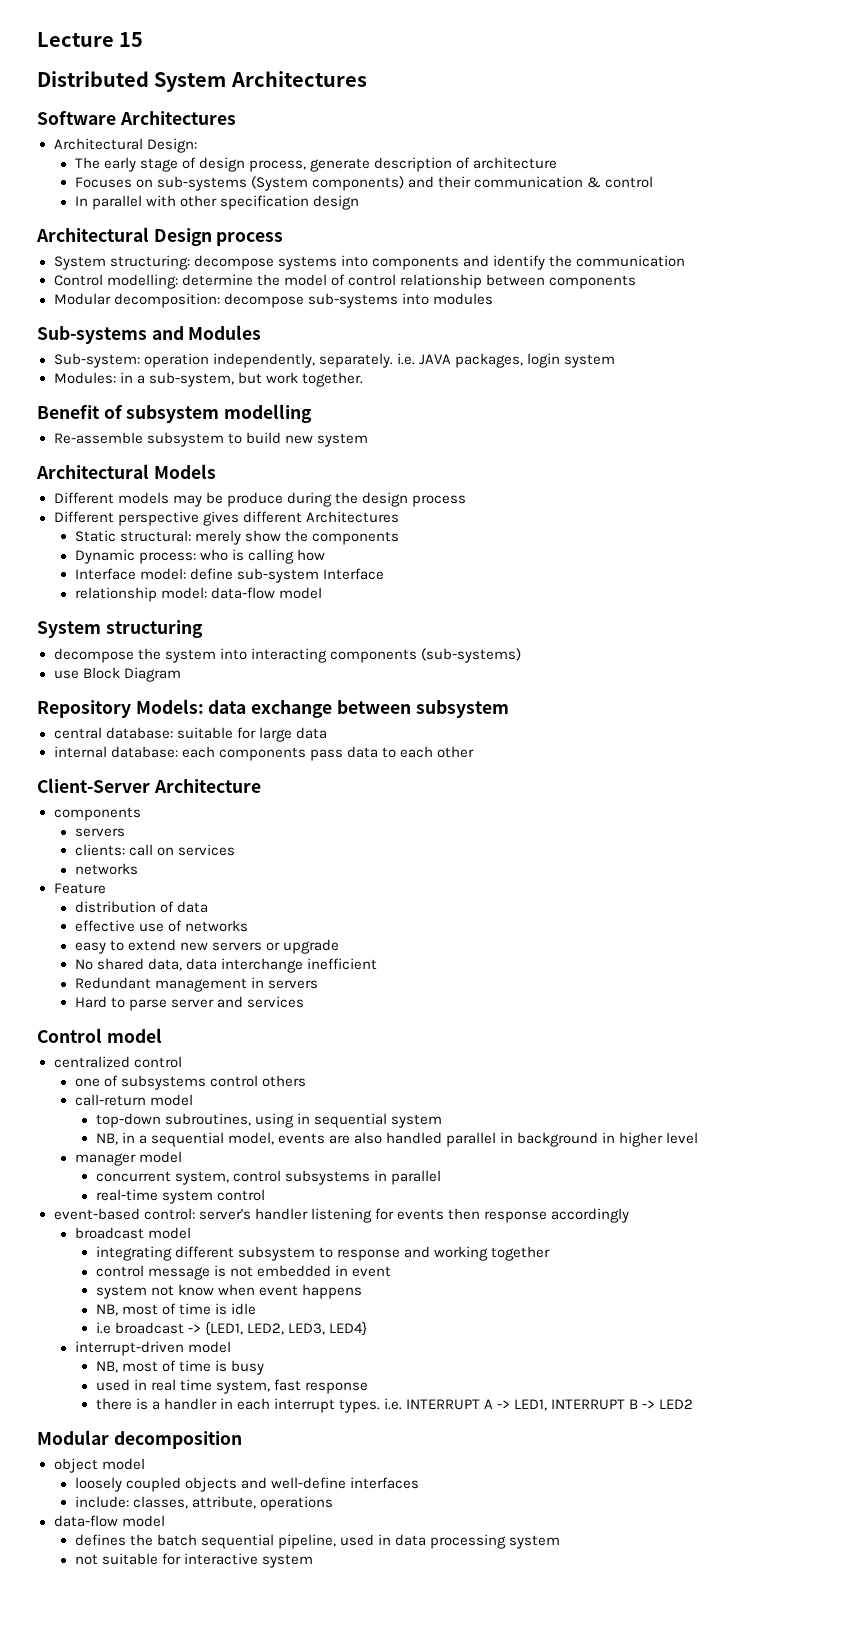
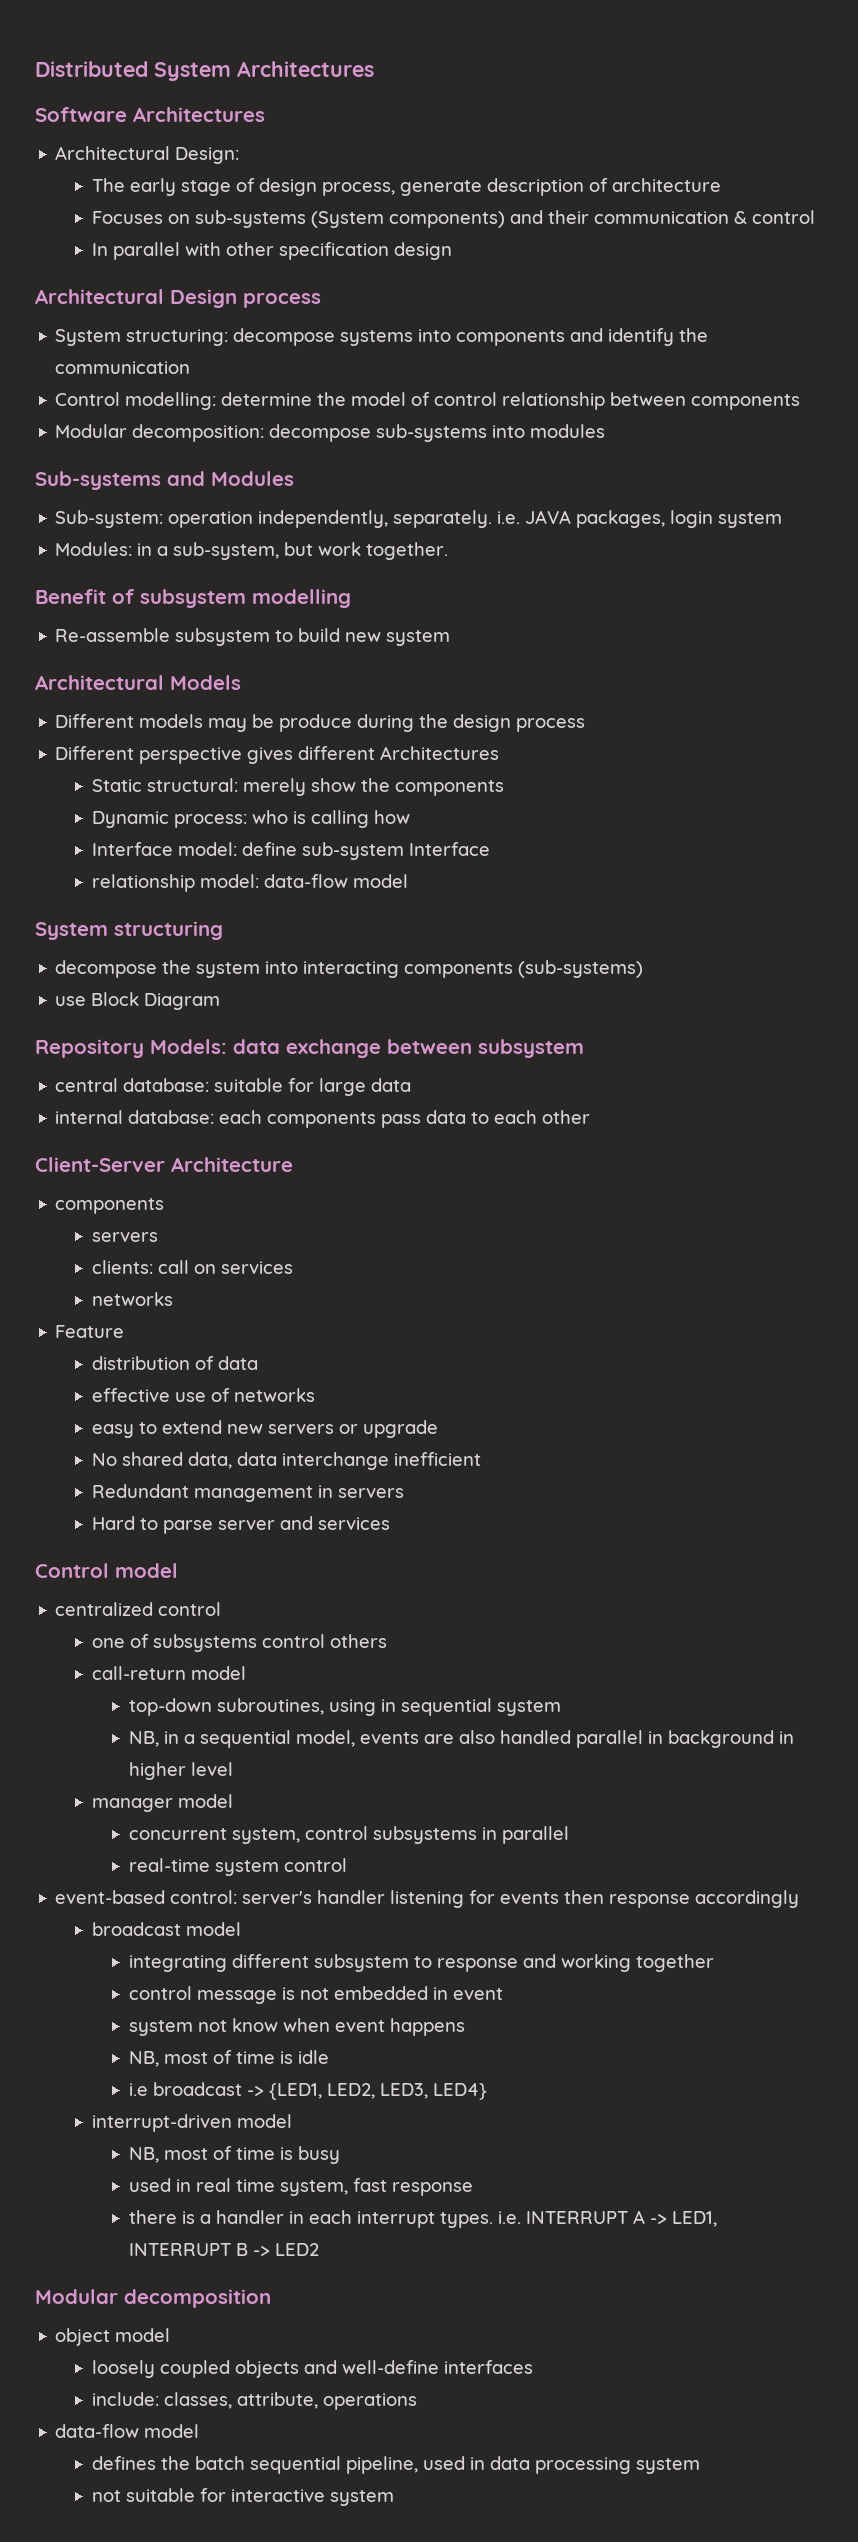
- Lecture 15

